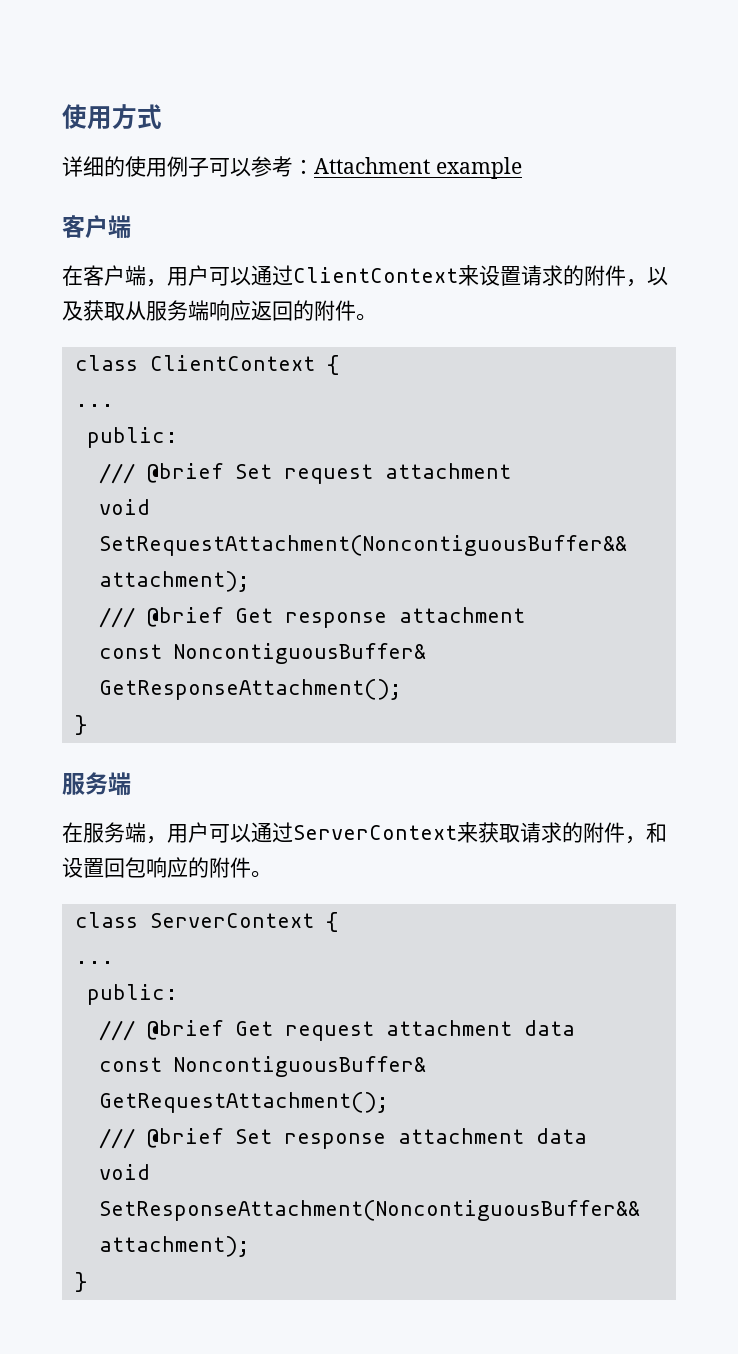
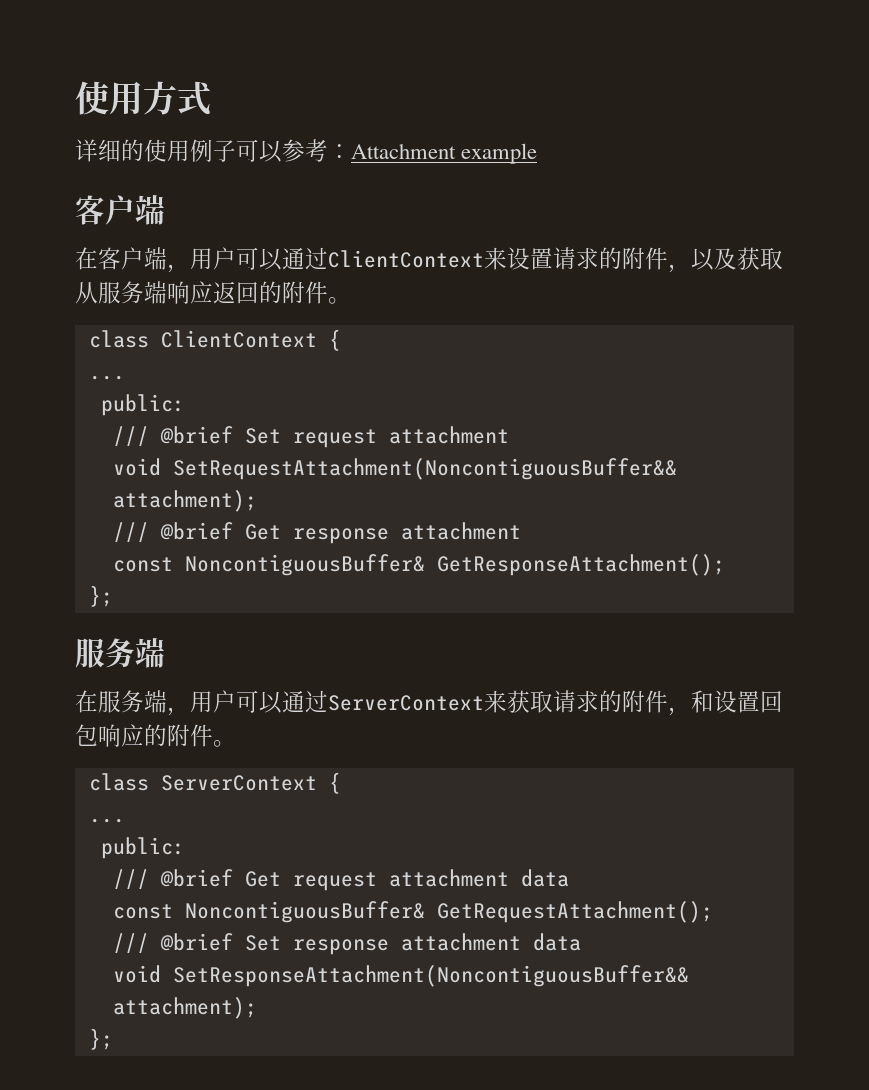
  const NoncontiguousBuffer& GetResponseAttachment();
- }
+ };
  void SetResponseAttachment(NoncontiguousBuffer&& attachment);
- }
+ };

